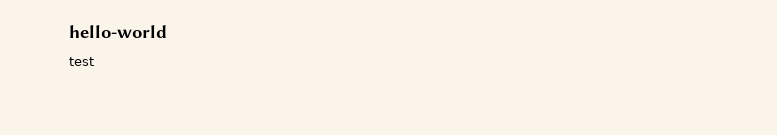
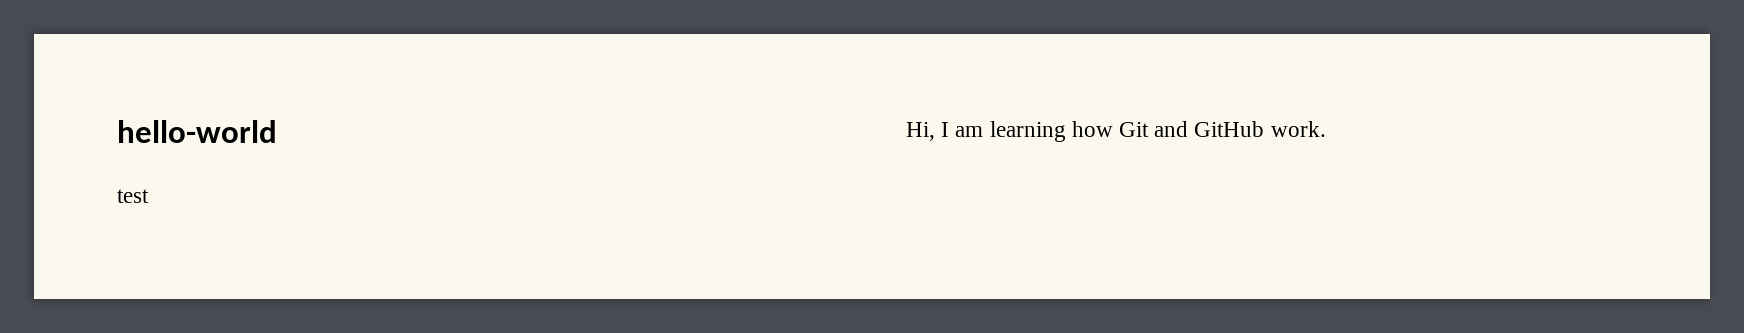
+ Hi, I am learning how Git and GitHub work.

